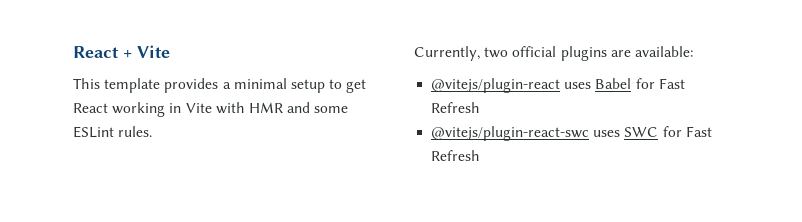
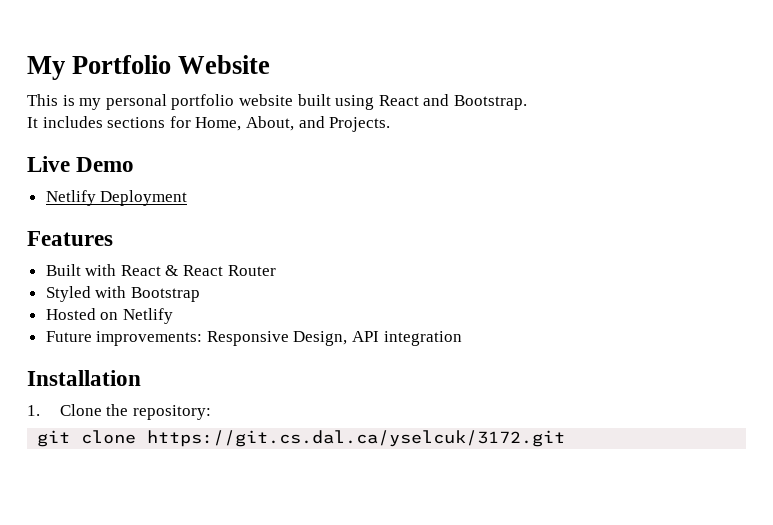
- React + Vite
- This template provides a minimal setup to get React working in Vite with HMR and some ESLint rules.
- Currently, two official plugins are available:
- @vitejs/plugin-react uses Babel for Fast Refresh
- @vitejs/plugin-react-swc uses SWC for Fast Refresh
+ My Portfolio Website
+ This is my personal portfolio website built using React and Bootstrap.
+ It includes sections for Home, About, and Projects.
+ Live Demo
+ Netlify Deployment
+ Features
+ Built with React & React Router
+ Styled with Bootstrap
+ Hosted on Netlify
+ Future improvements: Responsive Design, API integration
+ Installation
+ 1. Clone the repository:
+ git clone https://git.cs.dal.ca/yselcuk/3172.git

